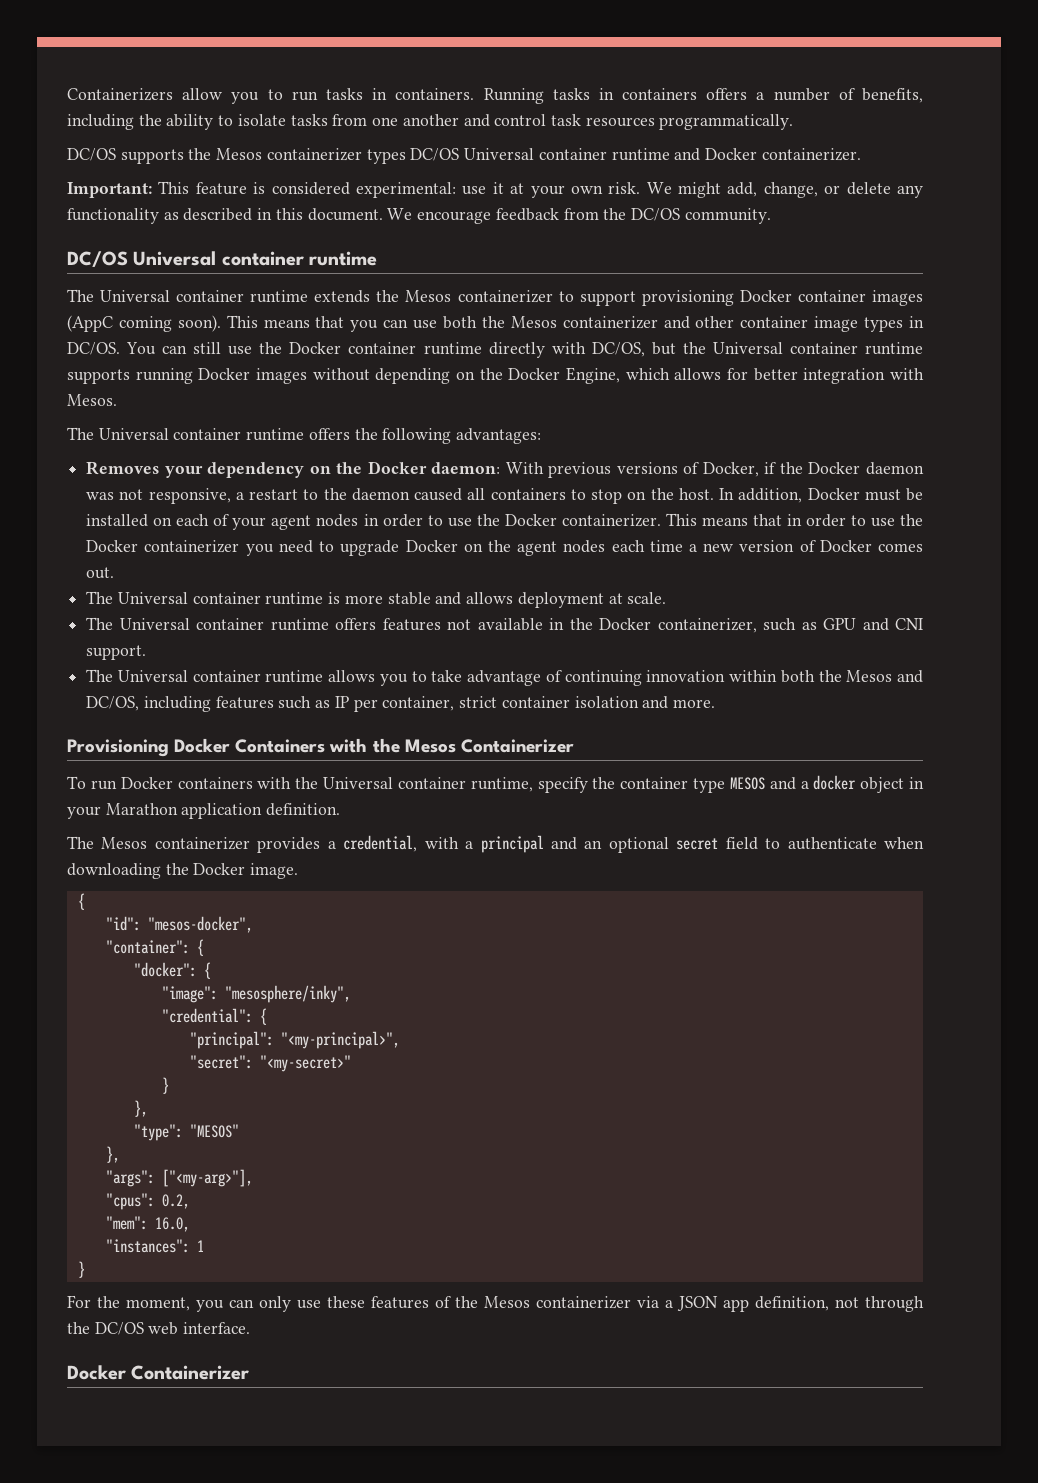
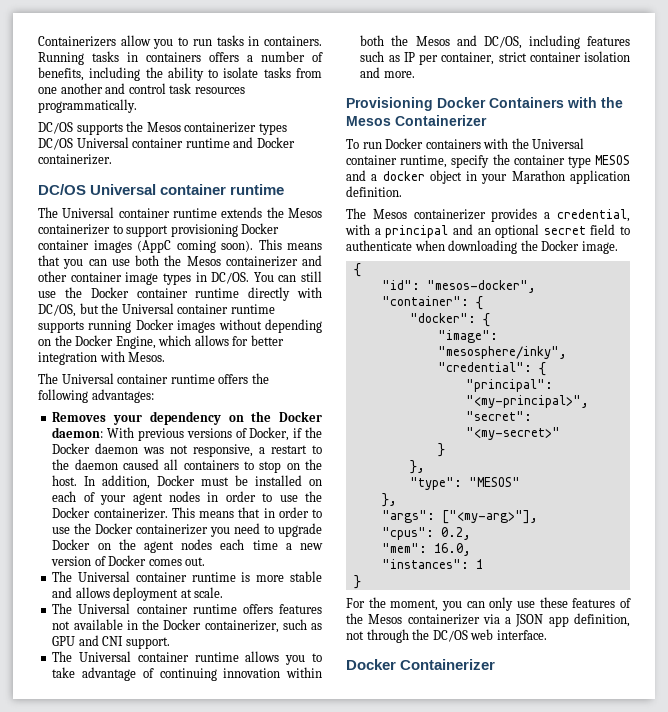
- Important: This feature is considered experimental: use it at your own risk. We might add, change, or delete any functionality as described in this document. We encourage feedback from the DC/OS community.

